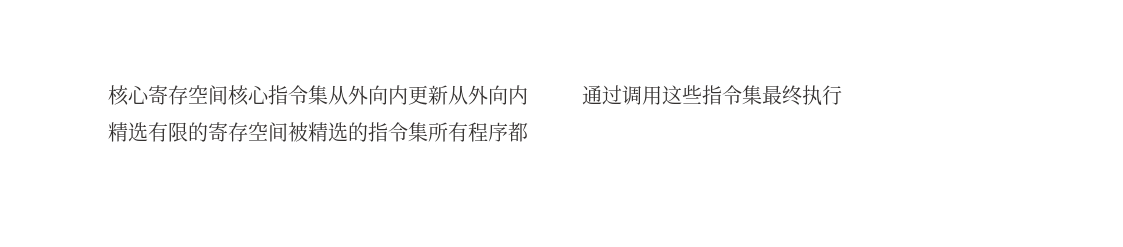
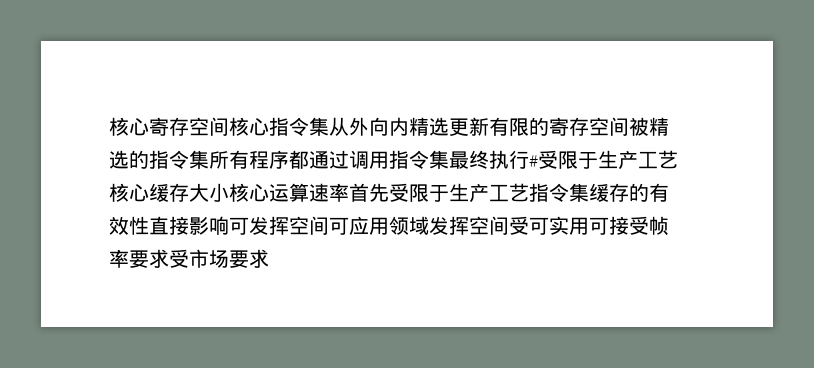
- 核心寄存空间核心指令集从外向内更新从外向内精选有限的寄存空间被精选的指令集所有程序都通过调用这些指令集最终执行
+ 核心寄存空间核心指令集从外向内精选更新有限的寄存空间被精选的指令集所有程序都通过调用指令集最终执行#受限于生产工艺核心缓存大小核心运算速率首先受限于生产工艺指令集缓存的有效性直接影响可发挥空间可应用领域发挥空间受可实用可接受帧率要求受市场要求

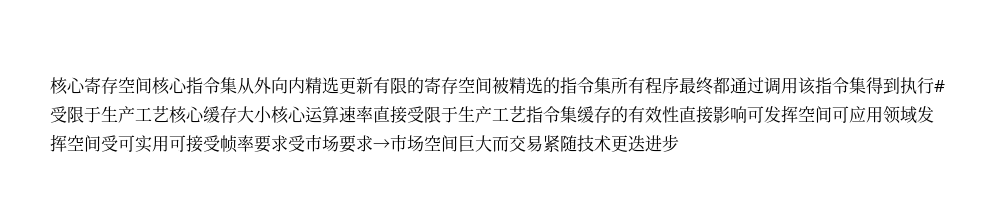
- 核心寄存空间核心指令集从外向内精选更新有限的寄存空间被精选的指令集所有程序都通过调用指令集最终执行#受限于生产工艺核心缓存大小核心运算速率首先受限于生产工艺指令集缓存的有效性直接影响可发挥空间可应用领域发挥空间受可实用可接受帧率要求受市场要求
+ 核心寄存空间核心指令集从外向内精选更新有限的寄存空间被精选的指令集所有程序最终都通过调用该指令集得到执行#受限于生产工艺核心缓存大小核心运算速率直接受限于生产工艺指令集缓存的有效性直接影响可发挥空间可应用领域发挥空间受可实用可接受帧率要求受市场要求→市场空间巨大而交易紧随技术更迭进步

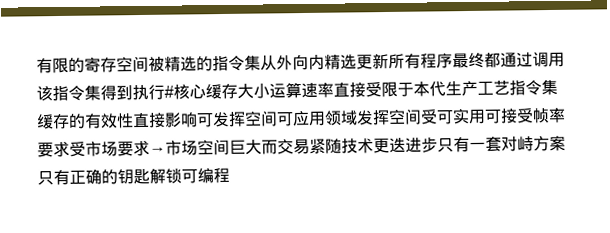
- 核心寄存空间核心指令集从外向内精选更新有限的寄存空间被精选的指令集所有程序最终都通过调用该指令集得到执行#受限于生产工艺核心缓存大小核心运算速率直接受限于生产工艺指令集缓存的有效性直接影响可发挥空间可应用领域发挥空间受可实用可接受帧率要求受市场要求→市场空间巨大而交易紧随技术更迭进步
+ 有限的寄存空间被精选的指令集从外向内精选更新所有程序最终都通过调用该指令集得到执行#核心缓存大小运算速率直接受限于本代生产工艺指令集缓存的有效性直接影响可发挥空间可应用领域发挥空间受可实用可接受帧率要求受市场要求→市场空间巨大而交易紧随技术更迭进步只有一套对峙方案只有正确的钥匙解锁可编程

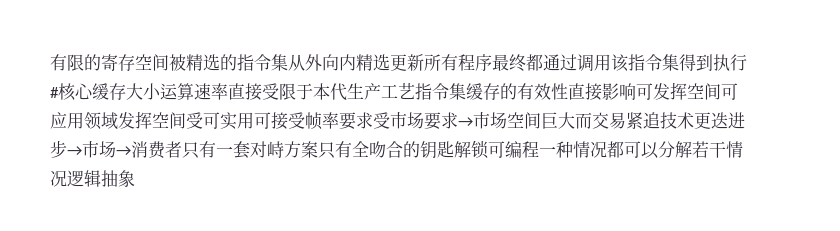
- 有限的寄存空间被精选的指令集从外向内精选更新所有程序最终都通过调用该指令集得到执行#核心缓存大小运算速率直接受限于本代生产工艺指令集缓存的有效性直接影响可发挥空间可应用领域发挥空间受可实用可接受帧率要求受市场要求→市场空间巨大而交易紧随技术更迭进步只有一套对峙方案只有正确的钥匙解锁可编程
+ 有限的寄存空间被精选的指令集从外向内精选更新所有程序最终都通过调用该指令集得到执行#核心缓存大小运算速率直接受限于本代生产工艺指令集缓存的有效性直接影响可发挥空间可应用领域发挥空间受可实用可接受帧率要求受市场要求→市场空间巨大而交易紧追技术更迭进步→市场→消费者只有一套对峙方案只有全吻合的钥匙解锁可编程一种情况都可以分解若干情况逻辑抽象

